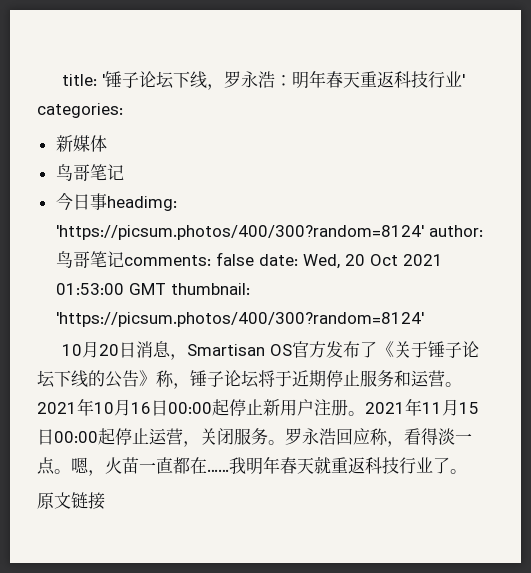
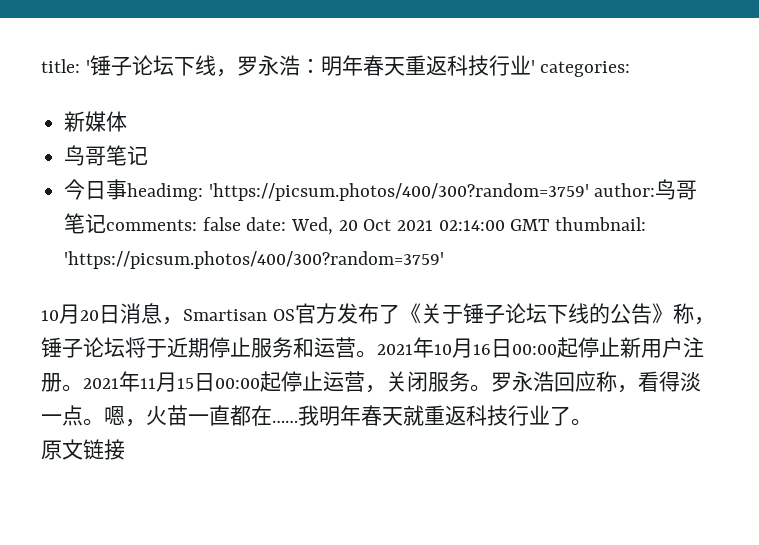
- 今日事headimg: 'https://picsum.photos/400/300?random=8124' author:鸟哥笔记comments: false date: Wed, 20 Oct 2021 01:53:00 GMT thumbnail: 'https://picsum.photos/400/300?random=8124'
+ 今日事headimg: 'https://picsum.photos/400/300?random=3759' author:鸟哥笔记comments: false date: Wed, 20 Oct 2021 02:14:00 GMT thumbnail: 'https://picsum.photos/400/300?random=3759'

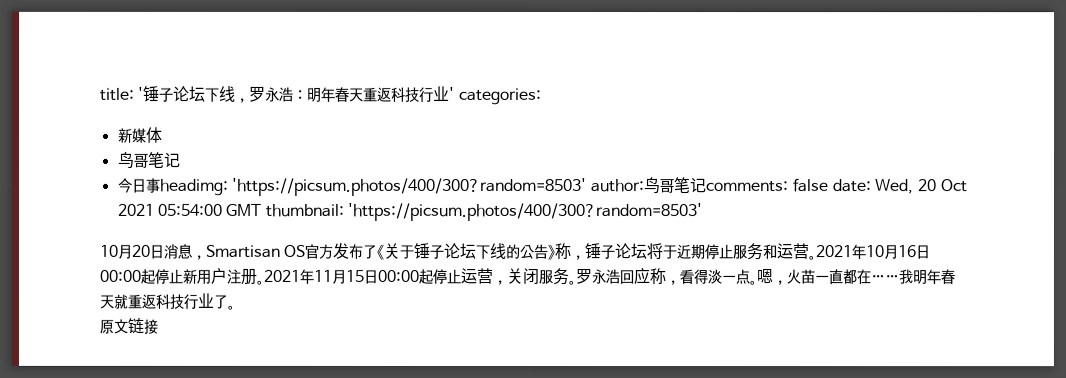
- 今日事headimg: 'https://picsum.photos/400/300?random=3759' author:鸟哥笔记comments: false date: Wed, 20 Oct 2021 02:14:00 GMT thumbnail: 'https://picsum.photos/400/300?random=3759'
+ 今日事headimg: 'https://picsum.photos/400/300?random=8503' author:鸟哥笔记comments: false date: Wed, 20 Oct 2021 05:54:00 GMT thumbnail: 'https://picsum.photos/400/300?random=8503'

